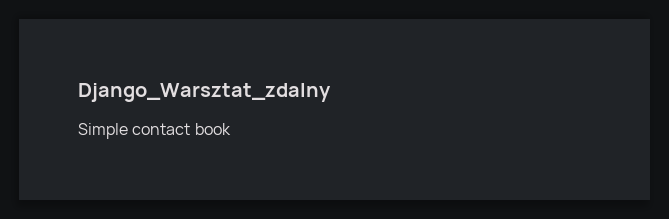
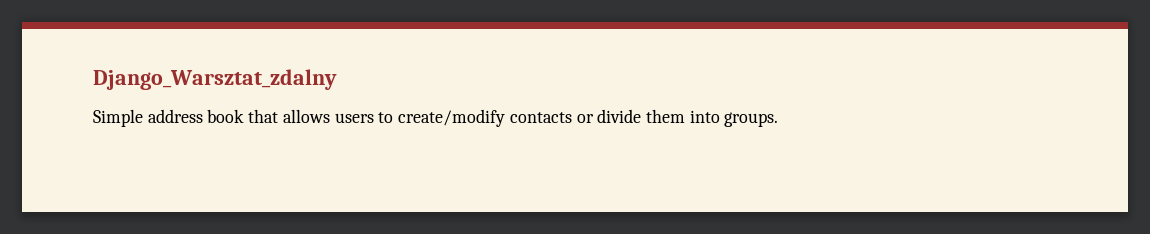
- Simple contact book
+ Simple address book that allows users to create/modify contacts or divide them into groups.

